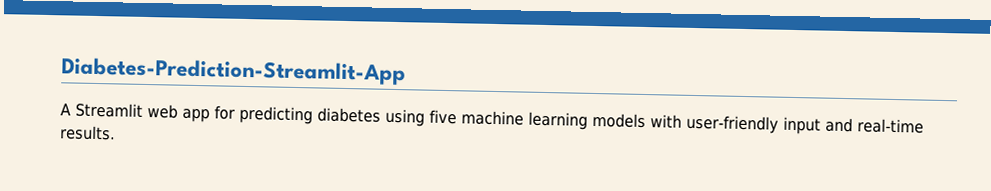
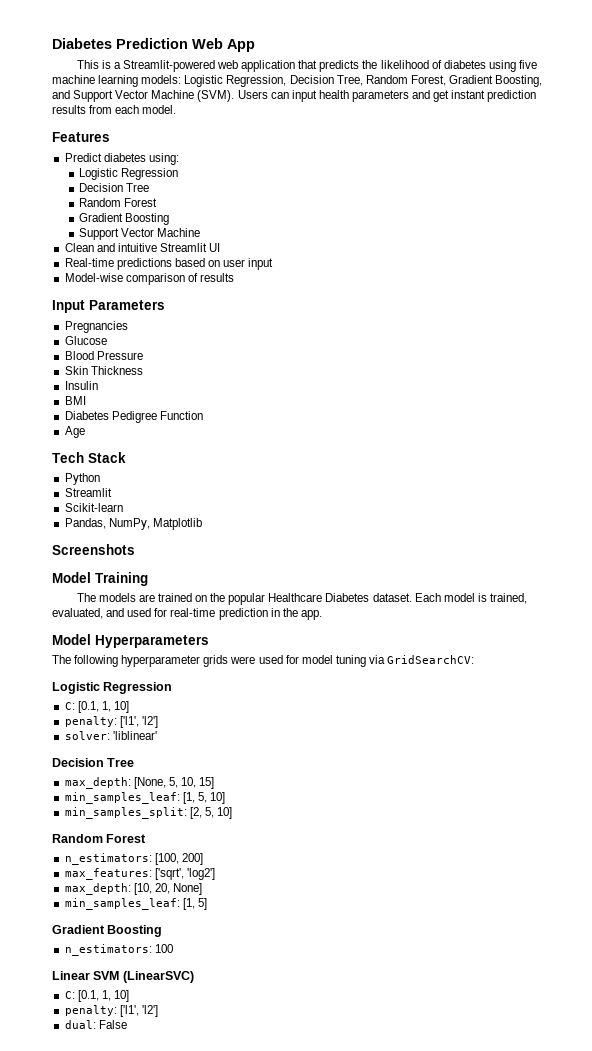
- Diabetes-Prediction-Streamlit-App
- A Streamlit web app for predicting diabetes using five machine learning models with user-friendly input and real-time results.
+ Diabetes Prediction Web App
+ This is a Streamlit-powered web application that predicts the likelihood of diabetes using five machine learning models: Logistic Regression, Decision Tree, Random Forest, Gradient Boosting, and Support Vector Machine (SVM). Users can input health parameters and get instant prediction results from each model.
+ Features
+ Predict diabetes using:
+ Logistic Regression
+ Decision Tree
+ Random Forest
+ Gradient Boosting
+ Support Vector Machine
+ Clean and intuitive Streamlit UI
+ Real-time predictions based on user input
+ Model-wise comparison of results
+ Input Parameters
+ Pregnancies
+ Glucose
+ Blood Pressure
+ Skin Thickness
+ Insulin
+ BMI
+ Diabetes Pedigree Function
+ Age
+ Tech Stack
+ Python
+ Streamlit
+ Scikit-learn
+ Pandas, NumPy, Matplotlib
+ Screenshots
+ Model Training
+ The models are trained on the popular Healthcare Diabetes dataset. Each model is trained, evaluated, and used for real-time prediction in the app.
+ Model Hyperparameters
+ The following hyperparameter grids were used for model tuning via GridSearchCV:
+ Logistic Regression
+ C: [0.1, 1, 10]
+ penalty: ['l1', 'l2']
+ solver: 'liblinear'
+ Decision Tree
+ max_depth: [None, 5, 10, 15]
+ min_samples_leaf: [1, 5, 10]
+ min_samples_split: [2, 5, 10]
+ Random Forest
+ n_estimators: [100, 200]
+ max_features: ['sqrt', 'log2']
+ max_depth: [10, 20, None]
+ min_samples_leaf: [1, 5]
+ Gradient Boosting
+ n_estimators: 100
+ Linear SVM (LinearSVC)
+ C: [0.1, 1, 10]
+ penalty: ['l1', 'l2']
+ dual: False

